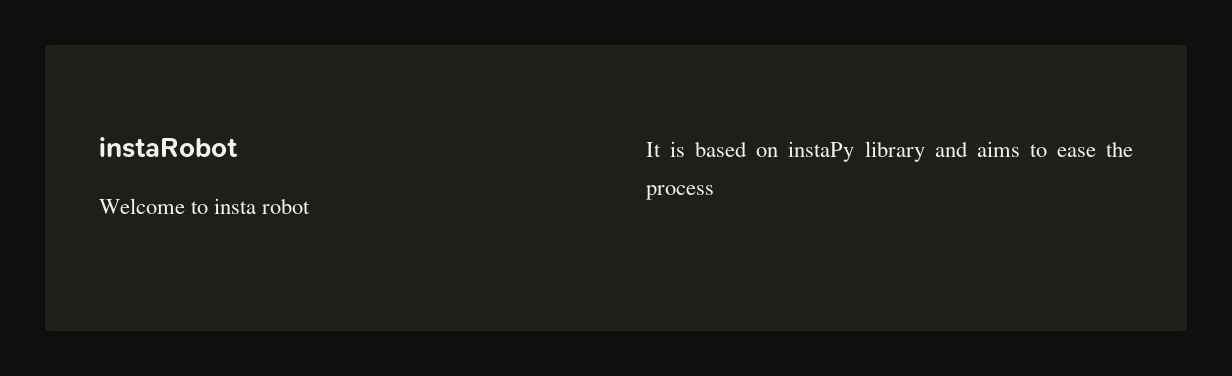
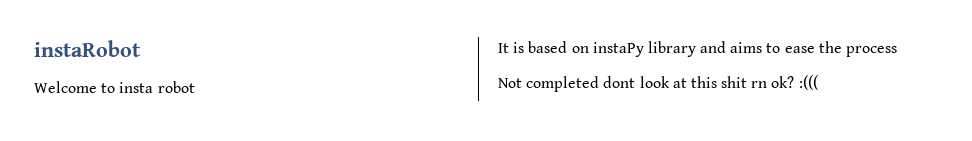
+ Not completed dont look at this shit rn ok? :(((

